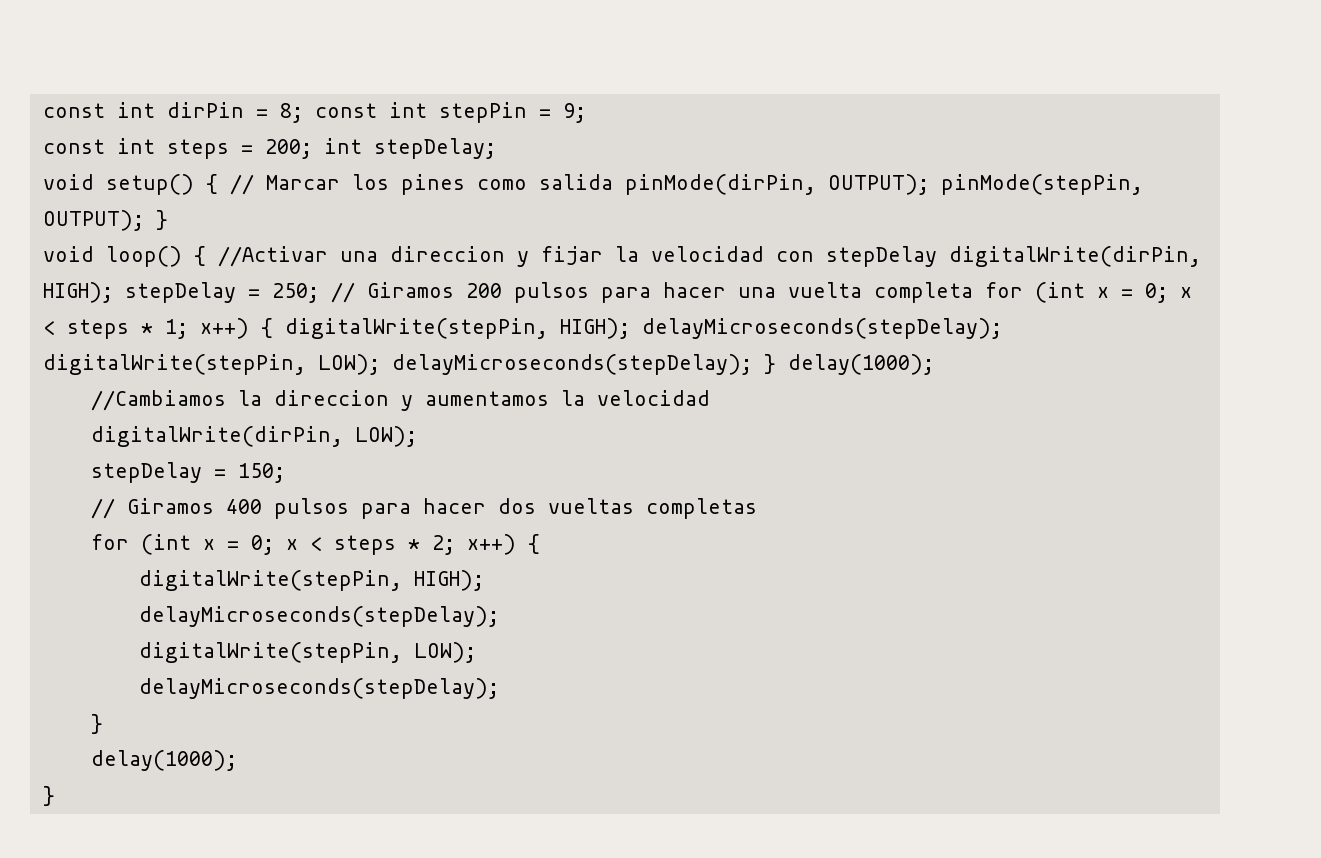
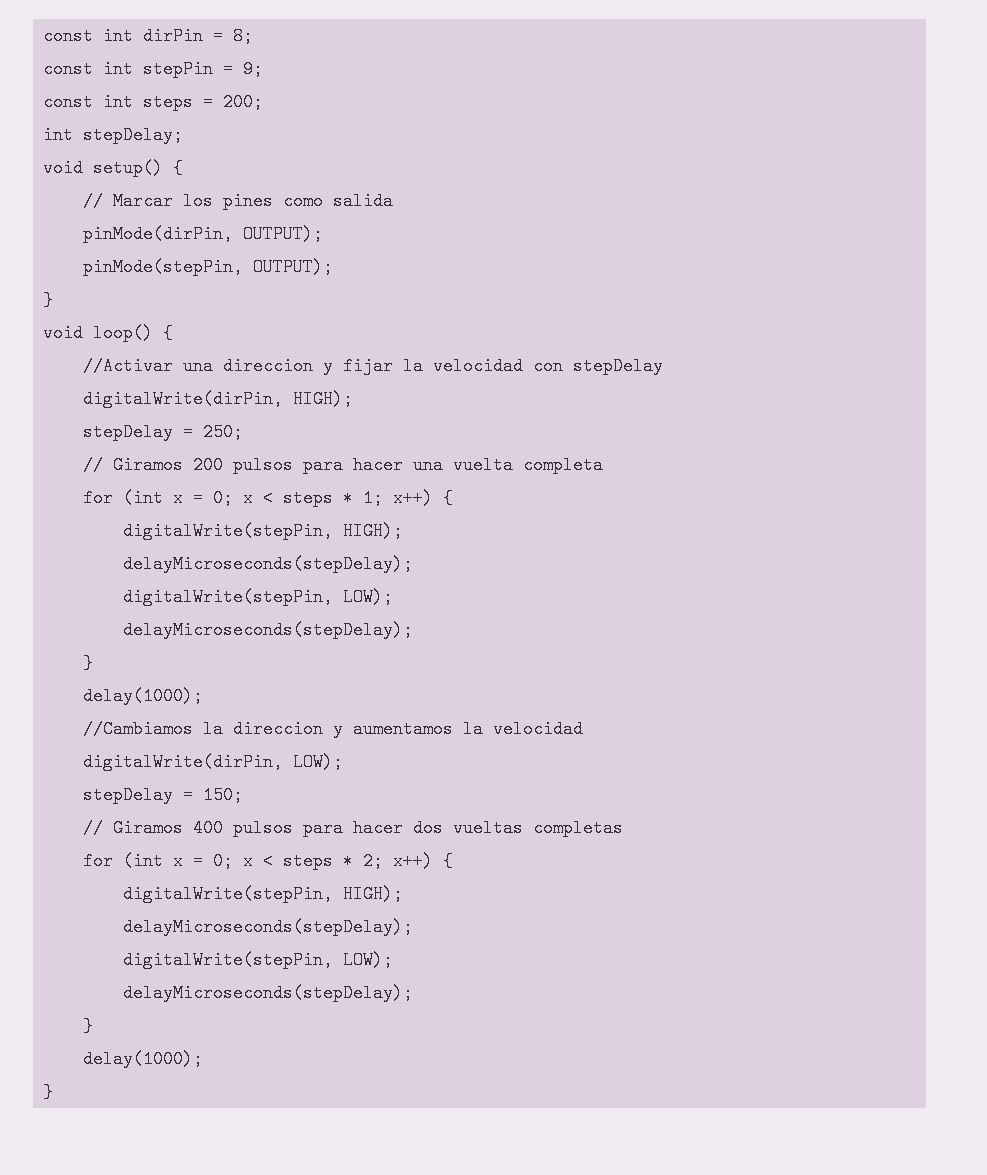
- const int dirPin = 8; const int stepPin = 9;
+ const int dirPin = 8;
+ const int stepPin = 9;
- const int steps = 200; int stepDelay;
+ const int steps = 200;
+ int stepDelay;
- void setup() { // Marcar los pines como salida pinMode(dirPin, OUTPUT); pinMode(stepPin, OUTPUT); }
+ void setup() {
+ // Marcar los pines como salida
+ pinMode(dirPin, OUTPUT);
+ pinMode(stepPin, OUTPUT);
+ }
- void loop() { //Activar una direccion y fijar la velocidad con stepDelay digitalWrite(dirPin, HIGH); stepDelay = 250; // Giramos 200 pulsos para hacer una vuelta completa for (int x = 0; x < steps * 1; x++) { digitalWrite(stepPin, HIGH); delayMicroseconds(stepDelay); digitalWrite(stepPin, LOW); delayMicroseconds(stepDelay); } delay(1000);
+ void loop() {
+ //Activar una direccion y fijar la velocidad con stepDelay
+ digitalWrite(dirPin, HIGH);
+ stepDelay = 250;
+ // Giramos 200 pulsos para hacer una vuelta completa
+ for (int x = 0; x < steps * 1; x++) {
+ digitalWrite(stepPin, HIGH);
+ delayMicroseconds(stepDelay);
+ digitalWrite(stepPin, LOW);
+ delayMicroseconds(stepDelay);
+ }
+ delay(1000);

